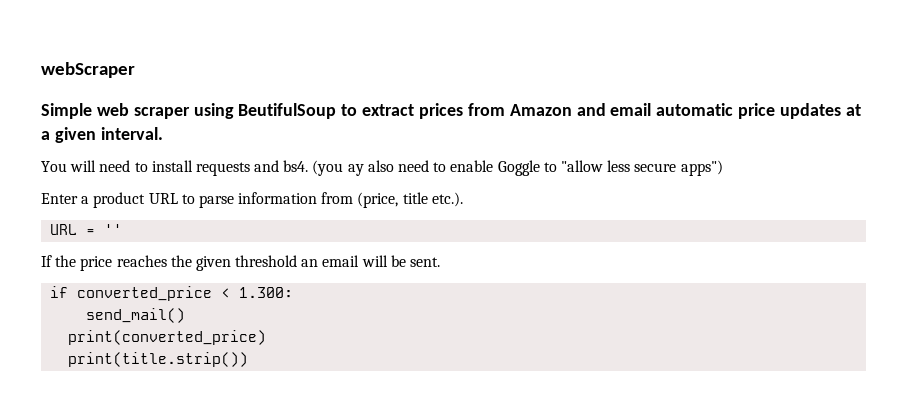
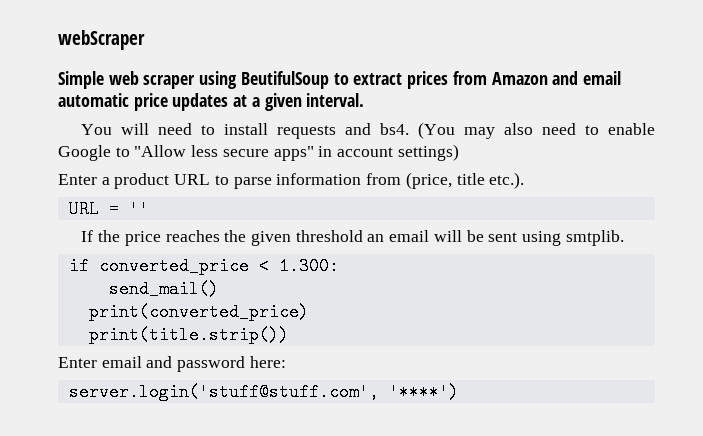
- (you ay also need to enable Goggle to "allow less secure apps")
+ (You may also need to enable Google to "Allow less secure apps" in account settings)
- If the price reaches the given threshold an email will be sent.
+ If the price reaches the given threshold an email will be sent using smtplib.
+ Enter email and password here:
+ server.login('stuff@stuff.com', '****')

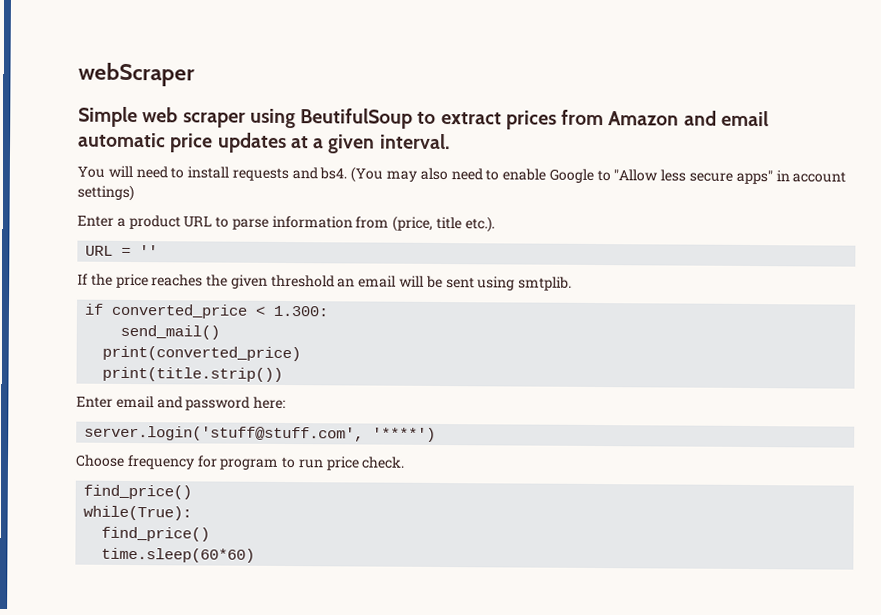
+ Choose frequency for program to run price check.
+ find_price()
+ while(True):
+ find_price()
+ time.sleep(60*60)

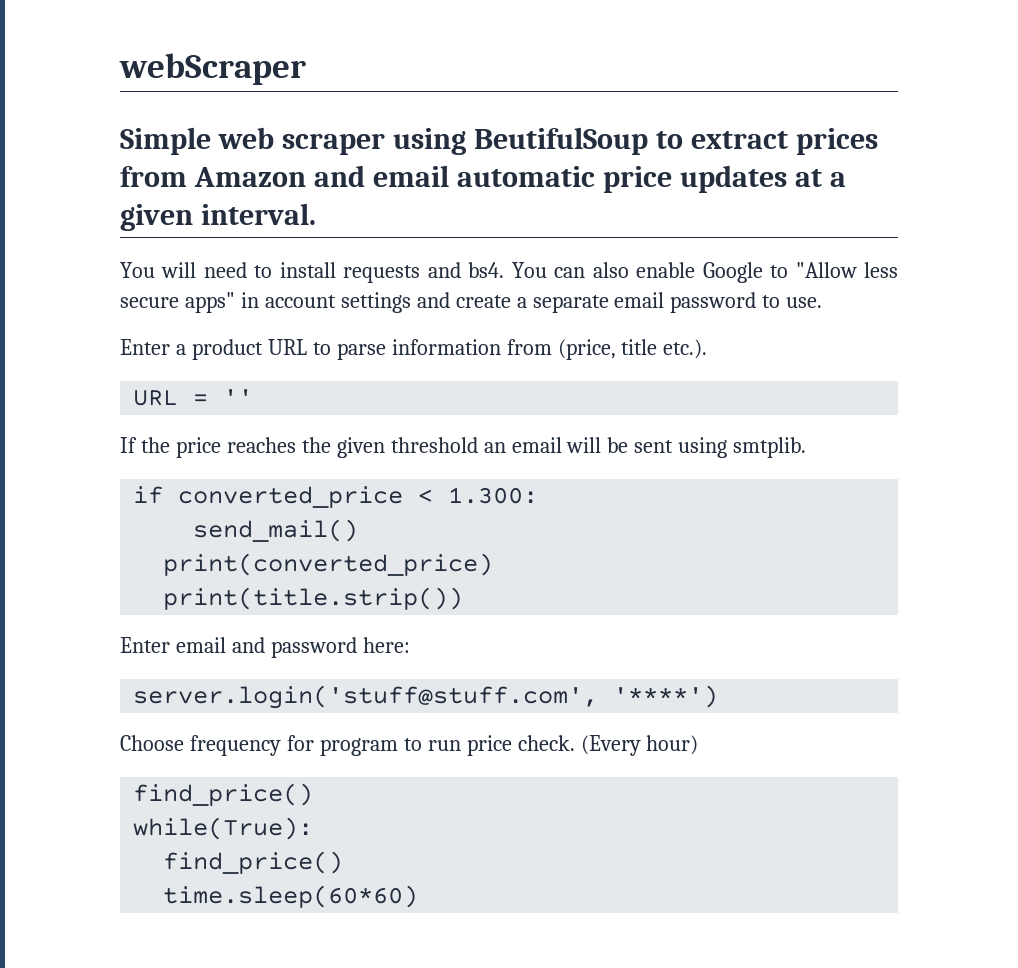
- (You may also need to enable Google to "Allow less secure apps" in account settings)
+ You can also enable Google to "Allow less secure apps" in account settings and create a separate email password to use.
+ (Every hour)

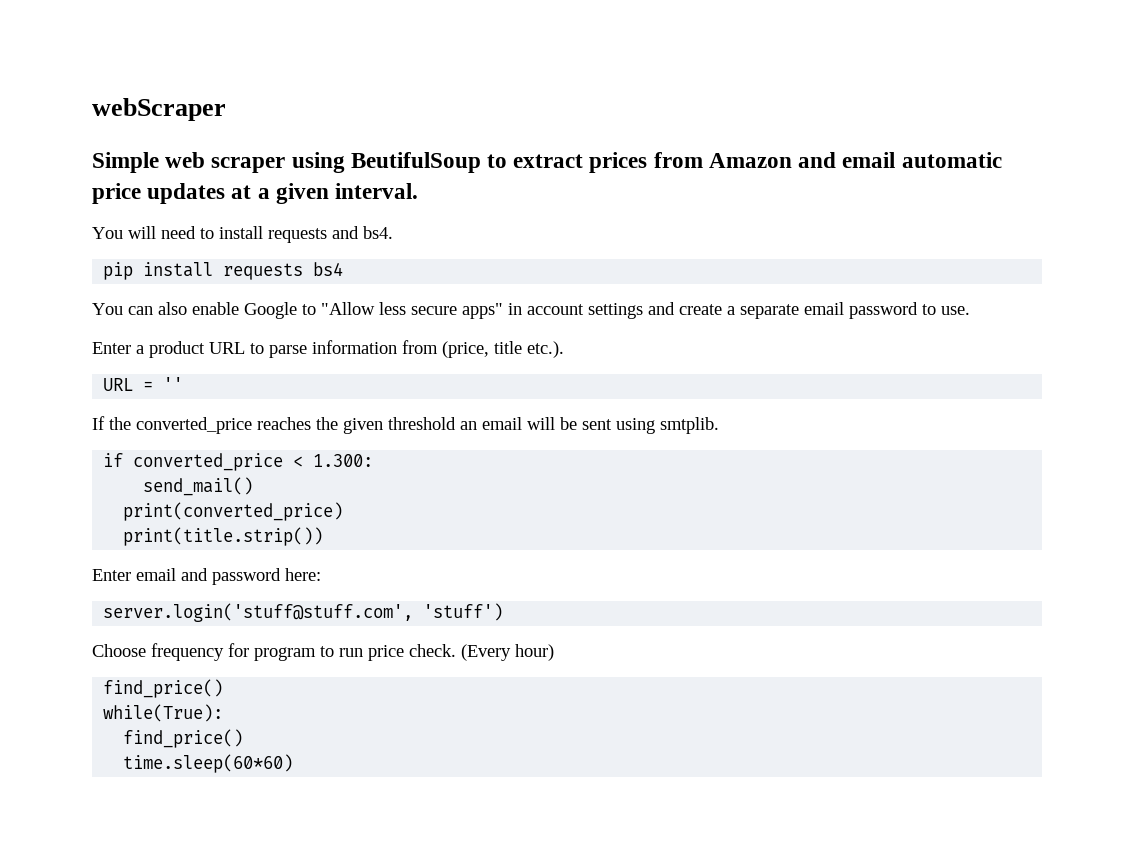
- You will need to install requests and bs4. You can also enable Google to "Allow less secure apps" in account settings and create a separate email password to use.
+ You will need to install requests and bs4.
+ pip install requests bs4
+ You can also enable Google to "Allow less secure apps" in account settings and create a separate email password to use.
- If the price reaches the given threshold an email will be sent using smtplib.
+ If the converted_price reaches the given threshold an email will be sent using smtplib.
- server.login('stuff@stuff.com', '****')
+ server.login('stuff@stuff.com', 'stuff')

